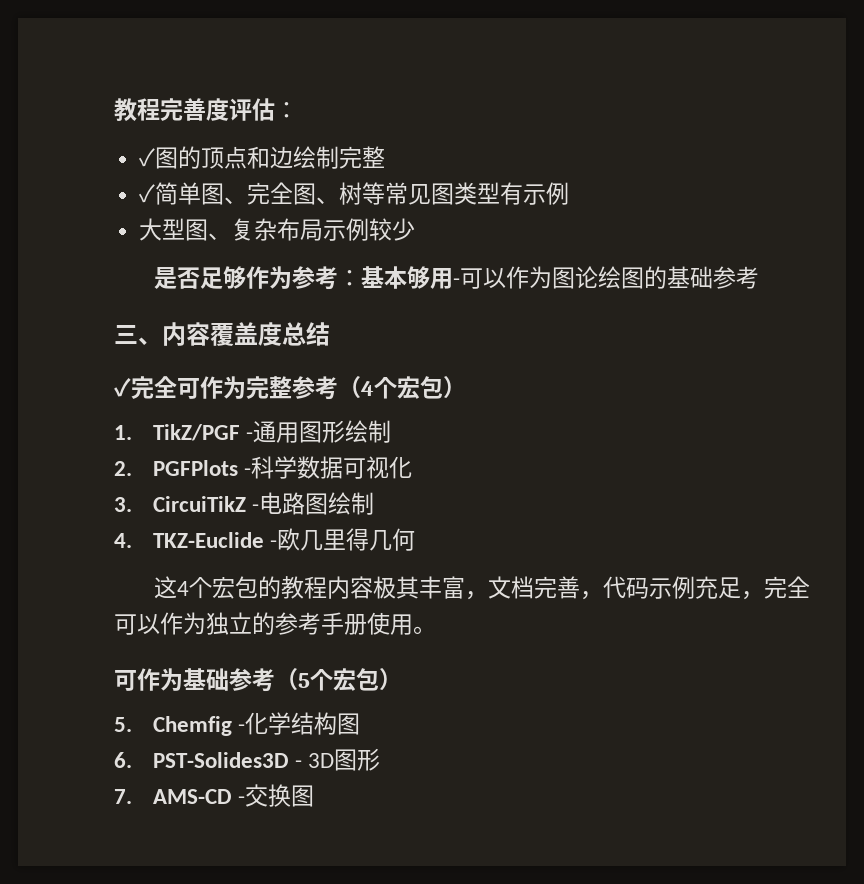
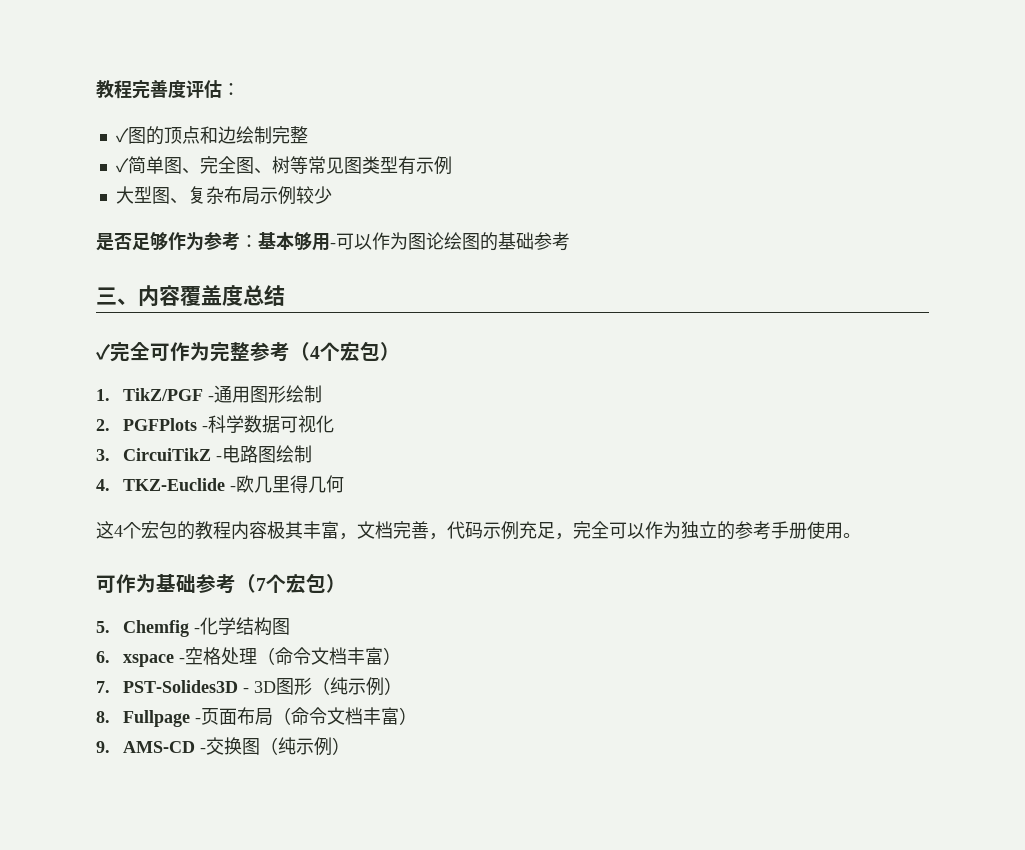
- 可作为基础参考（5个宏包）
+ 可作为基础参考（7个宏包）
- 6. PST-Solides3D - 3D图形
- 7. AMS-CD -交换图
+ 6. xspace -空格处理（命令文档丰富）
+ 7. PST-Solides3D - 3D图形（纯示例）
+ 8. Fullpage -页面布局（命令文档丰富）
+ 9. AMS-CD -交换图（纯示例）

